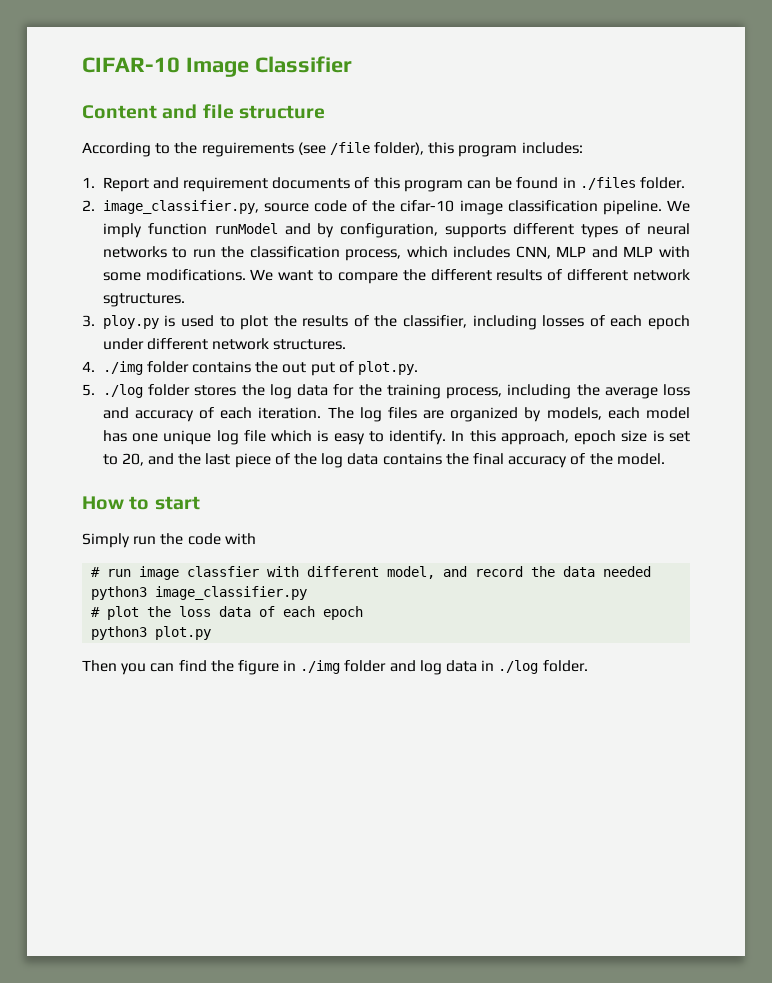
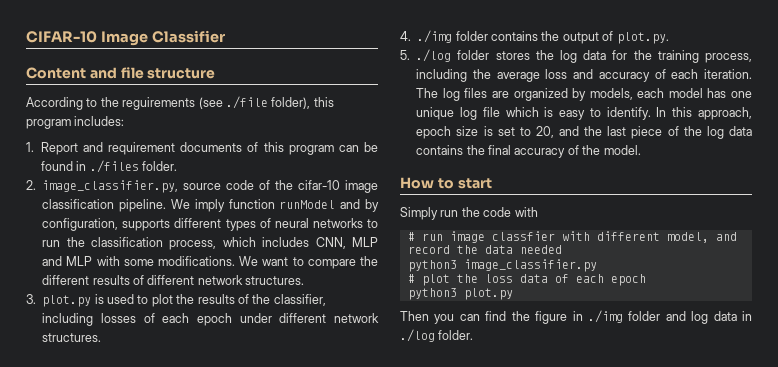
- According to the reguirements (see /file folder), this program includes:
+ According to the reguirements (see ./file folder), this program includes:
- We want to compare the different results of different network sgtructures.
+ We want to compare the different results of different network structures.
- 3. ploy.py is used to plot the results of the classifier, including losses of each epoch under different network structures.
+ 3. plot.py is used to plot the results of the classifier, including losses of each epoch under different network structures.
- 4. ./img folder contains the out put of plot.py.
+ 4. ./img folder contains the output of plot.py.

